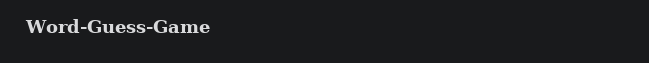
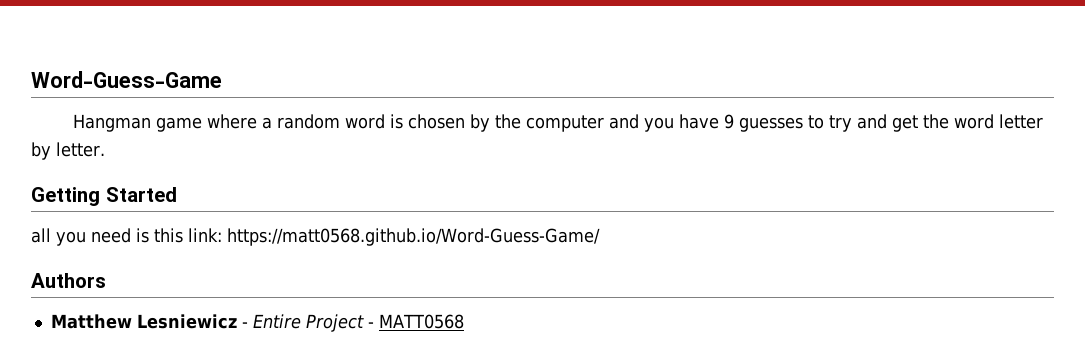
+ Hangman game where a random word is chosen by the computer and you have 9 guesses to try and get the word letter by letter.
+ Getting Started
+ all you need is this link: https://matt0568.github.io/Word-Guess-Game/
+ Authors
+ Matthew Lesniewicz - Entire Project - MATT0568

